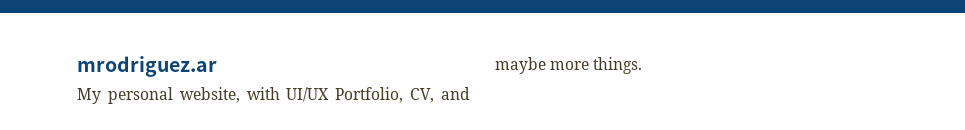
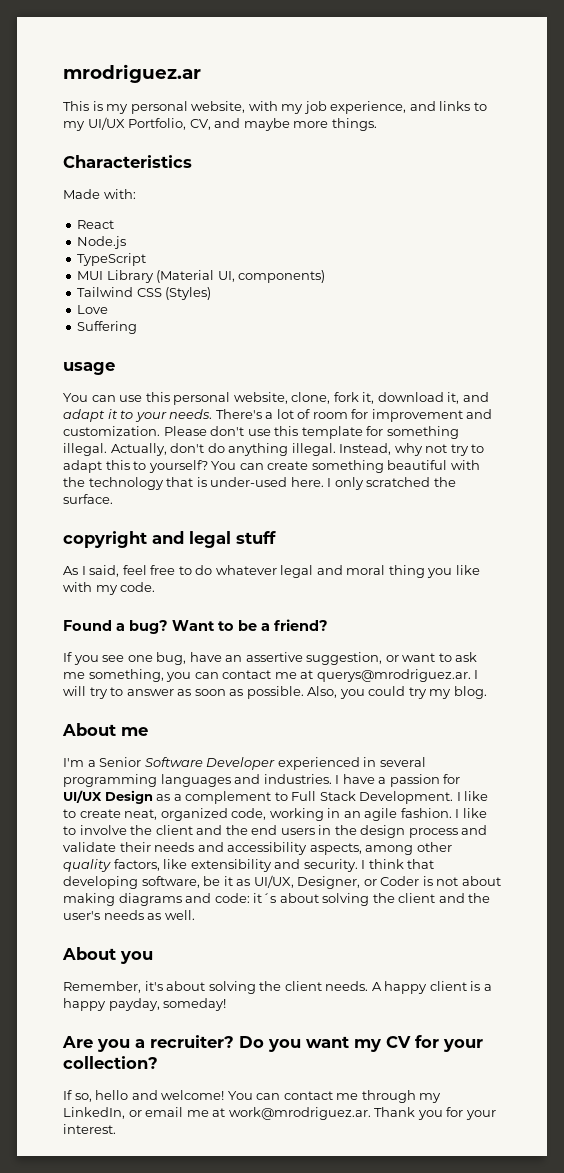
- My personal website, with UI/UX Portfolio, CV, and maybe more things.
+ This is my personal website, with my job experience, and links to my UI/UX Portfolio, CV, and maybe more things.
+ Characteristics
+ Made with:
+ React
+ Node.js
+ TypeScript
+ MUI Library (Material UI, components)
+ Tailwind CSS (Styles)
+ Love
+ Suffering
+ usage
+ You can use this personal website, clone, fork it, download it, and adapt it to your needs. There's a lot of room for improvement and customization. Please don't use this template for something illegal. Actually, don't do anything illegal. Instead, why not try to adapt this to yourself? You can create something beautiful with the technology that is under-used here. I only scratched the surface.
+ copyright and legal stuff
+ As I said, feel free to do whatever legal and moral thing you like with my code.
+ Found a bug? Want to be a friend?
+ If you see one bug, have an assertive suggestion, or want to ask me something, you can contact me at querys@mrodriguez.ar. I will try to answer as soon as possible. Also, you could try my blog.
+ About me
+ I'm a Senior Software Developer experienced in several programming languages and industries. I have a passion for UI/UX Design as a complement to Full Stack Development. I like to create neat, organized code, working in an agile fashion. I like to involve the client and the end users in the design process and validate their needs and accessibility aspects, among other quality factors, like extensibility and security. I think that developing software, be it as UI/UX, Designer, or Coder is not about making diagrams and code: it´s about solving the client and the user's needs as well.
+ About you
+ Remember, it's about solving the client needs. A happy client is a happy payday, someday!
+ Are you a recruiter? Do you want my CV for your collection?
+ If so, hello and welcome! You can contact me through my LinkedIn, or email me at work@mrodriguez.ar. Thank you for your interest.

